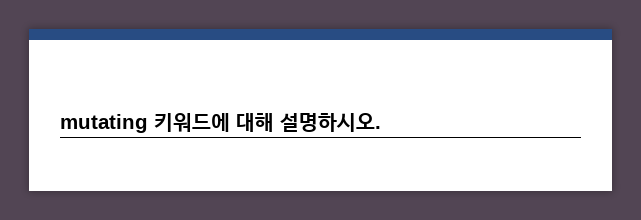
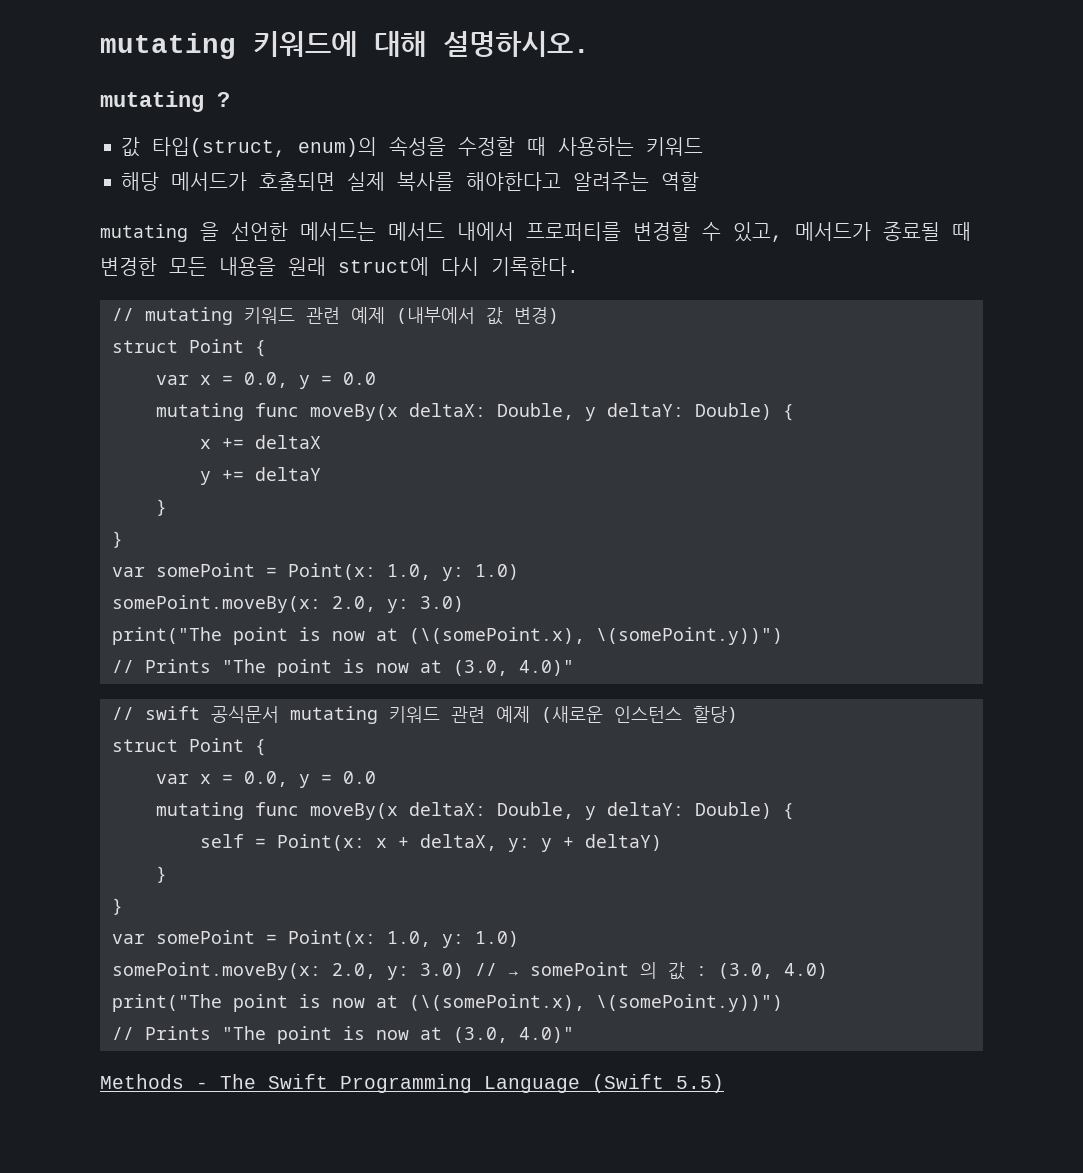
+ mutating ?
+ 값 타입(struct, enum)의 속성을 수정할 때 사용하는 키워드
+ 해당 메서드가 호출되면 실제 복사를 해야한다고 알려주는 역할
+ mutating 을 선언한 메서드는 메서드 내에서 프로퍼티를 변경할 수 있고, 메서드가 종료될 때 변경한 모든 내용을 원래 struct에 다시 기록한다.
+ // mutating 키워드 관련 예제 (내부에서 값 변경)
+ struct Point {
+ var x = 0.0, y = 0.0
+ mutating func moveBy(x deltaX: Double, y deltaY: Double) {
+ x += deltaX
+ y += deltaY
+ }
+ }
+ var somePoint = Point(x: 1.0, y: 1.0)
+ somePoint.moveBy(x: 2.0, y: 3.0)
+ print("The point is now at (\(somePoint.x), \(somePoint.y))")
+ // Prints "The point is now at (3.0, 4.0)"
+ // swift 공식문서 mutating 키워드 관련 예제 (새로운 인스턴스 할당)
+ struct Point {
+ var x = 0.0, y = 0.0
+ mutating func moveBy(x deltaX: Double, y deltaY: Double) {
+ self = Point(x: x + deltaX, y: y + deltaY)
+ }
+ }
+ var somePoint = Point(x: 1.0, y: 1.0)
+ somePoint.moveBy(x: 2.0, y: 3.0) // → somePoint 의 값 : (3.0, 4.0)
+ print("The point is now at (\(somePoint.x), \(somePoint.y))")
+ // Prints "The point is now at (3.0, 4.0)"
+ Methods - The Swift Programming Language (Swift 5.5)

